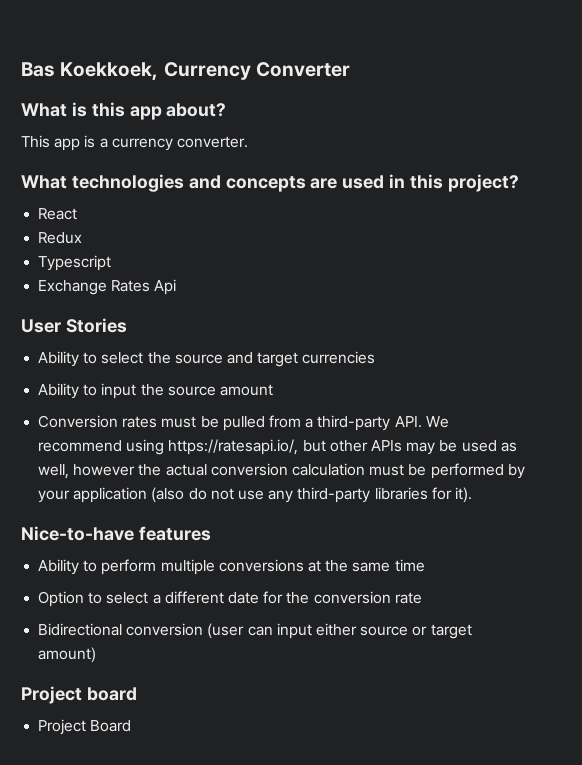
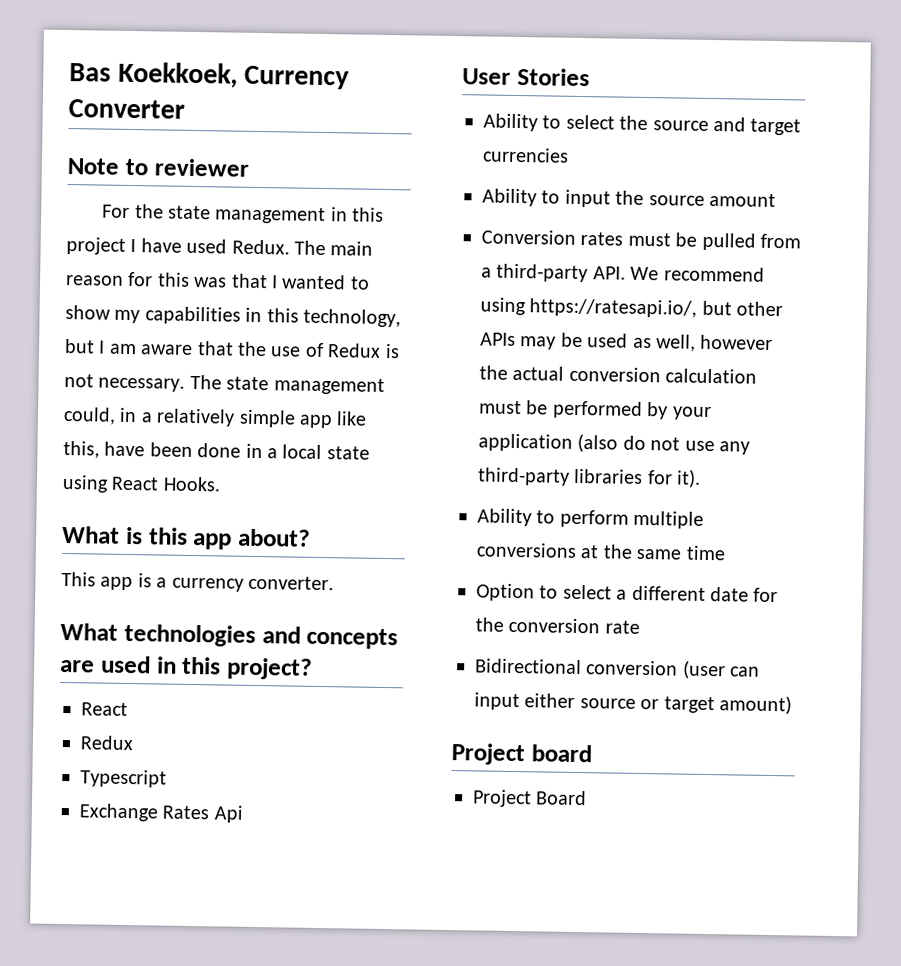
+ Note to reviewer
+ For the state management in this project I have used Redux. The main reason for this was that I wanted to show my capabilities in this technology, but I am aware that the use of Redux is not necessary. The state management could, in a relatively simple app like this, have been done in a local state using React Hooks.
- Nice-to-have features

